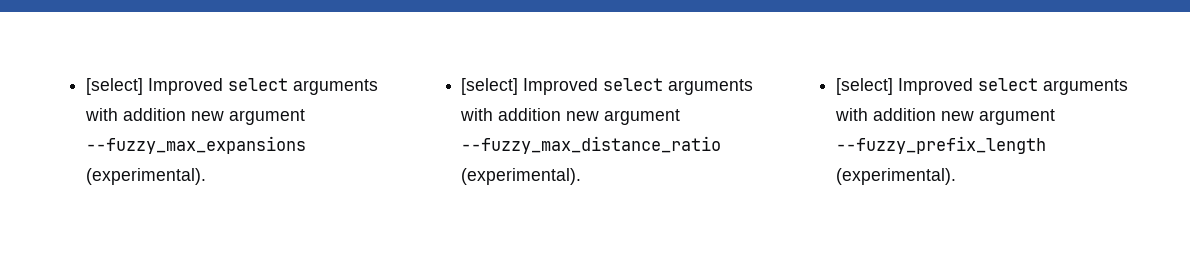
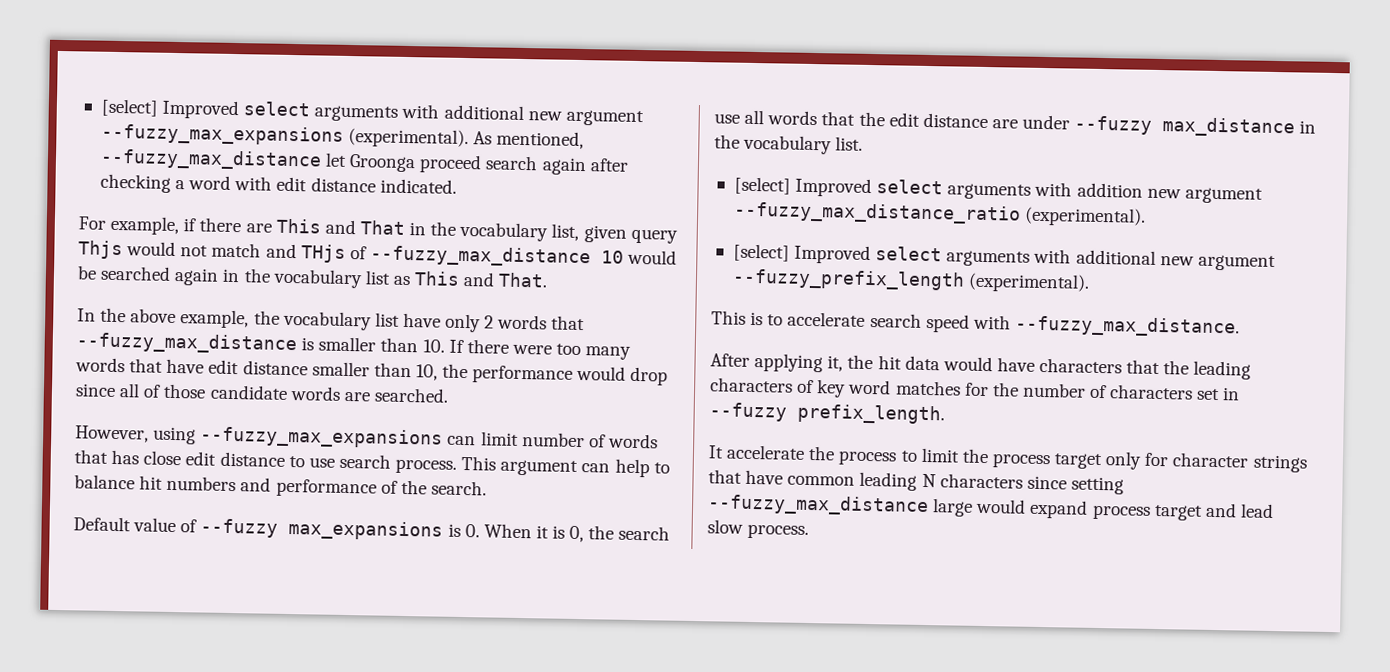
- [select] Improved select arguments with addition new argument --fuzzy_max_expansions (experimental).
+ [select] Improved select arguments with additional new argument --fuzzy_max_expansions (experimental). As mentioned, --fuzzy_max_distance let Groonga proceed search again after checking a word with edit distance indicated.
+ For example, if there are This and That in the vocabulary list, given query Thjs would not match and THjs of --fuzzy_max_distance 10 would be searched again in the vocabulary list as This and That.
+ In the above example, the vocabulary list have only 2 words that --fuzzy_max_distance is smaller than 10. If there were too many words that have edit distance smaller than 10, the performance would drop since all of those candidate words are searched.
+ However, using --fuzzy_max_expansions can limit number of words that has close edit distance to use search process. This argument can help to balance hit numbers and performance of the search.
+ Default value of --fuzzy max_expansions is 0. When it is 0, the search use all words that the edit distance are under --fuzzy max_distance in the vocabulary list.
- [select] Improved select arguments with addition new argument --fuzzy_prefix_length (experimental).
+ [select] Improved select arguments with additional new argument --fuzzy_prefix_length (experimental).
+ This is to accelerate search speed with --fuzzy_max_distance.
+ After applying it, the hit data would have characters that the leading characters of key word matches for the number of characters set in --fuzzy prefix_length.
+ It accelerate the process to limit the process target only for character strings that have common leading N characters since setting --fuzzy_max_distance large would expand process target and lead slow process.

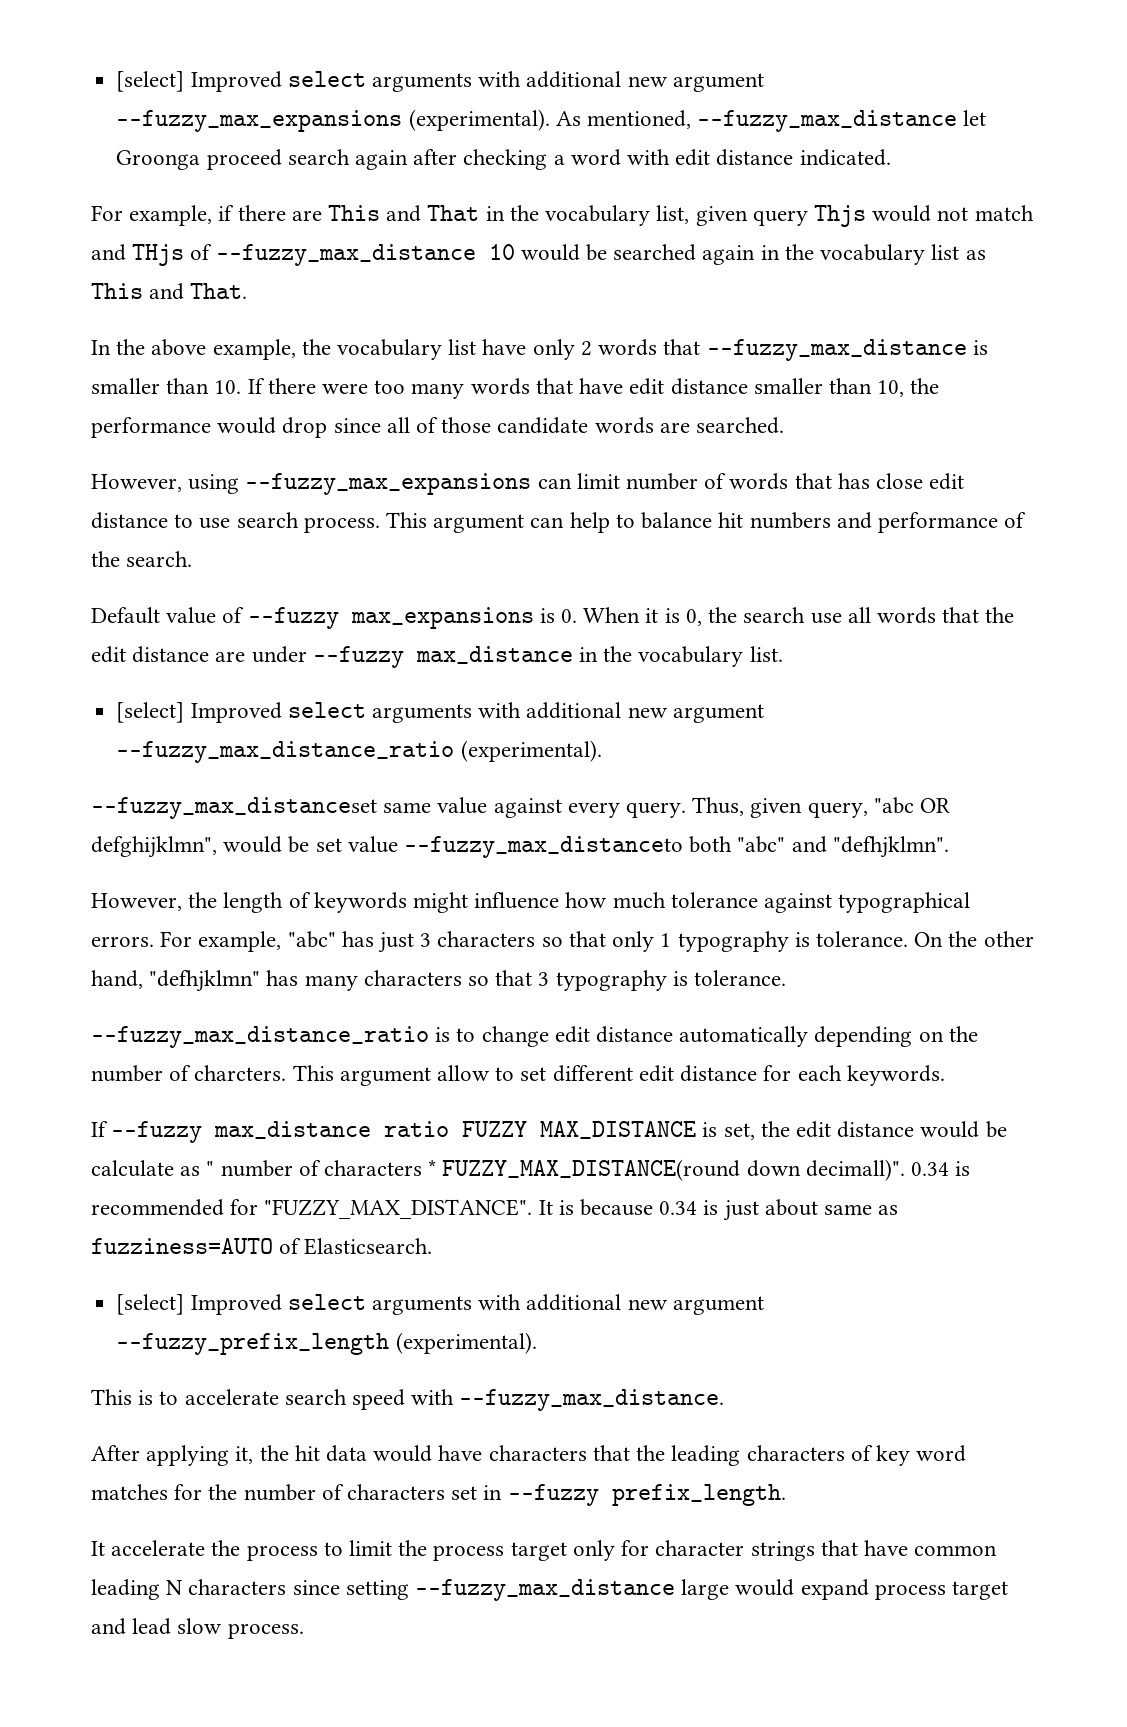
- [select] Improved select arguments with addition new argument --fuzzy_max_distance_ratio (experimental).
+ [select] Improved select arguments with additional new argument --fuzzy_max_distance_ratio (experimental).
+ --fuzzy_max_distanceset same value against every query. Thus, given query, "abc OR defghijklmn", would be set value --fuzzy_max_distanceto both "abc" and "defhjklmn".
+ However, the length of keywords might influence how much tolerance against typographical errors. For example, "abc" has just 3 characters so that only 1 typography is tolerance. On the other hand, "defhjklmn" has many characters so that 3 typography is tolerance.
+ --fuzzy_max_distance_ratio is to change edit distance automatically depending on the number of charcters. This argument allow to set different edit distance for each keywords.
+ If --fuzzy max_distance ratio FUZZY MAX_DISTANCE is set, the edit distance would be calculate as " number of characters * FUZZY_MAX_DISTANCE(round down decimall)". 0.34 is recommended for "FUZZY_MAX_DISTANCE". It is because 0.34 is just about same as fuzziness=AUTO of Elasticsearch.

